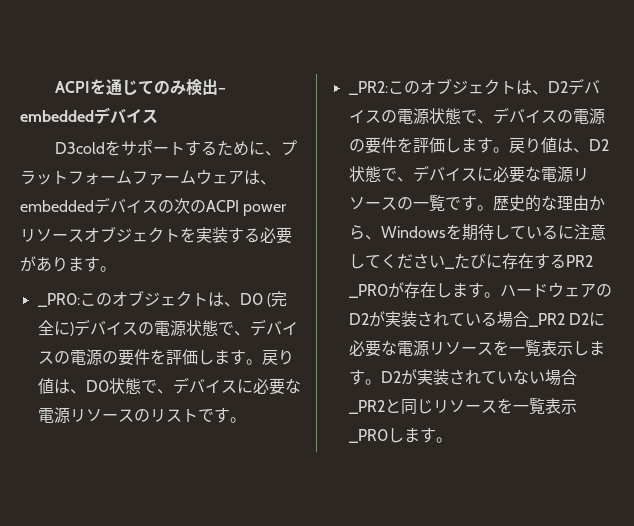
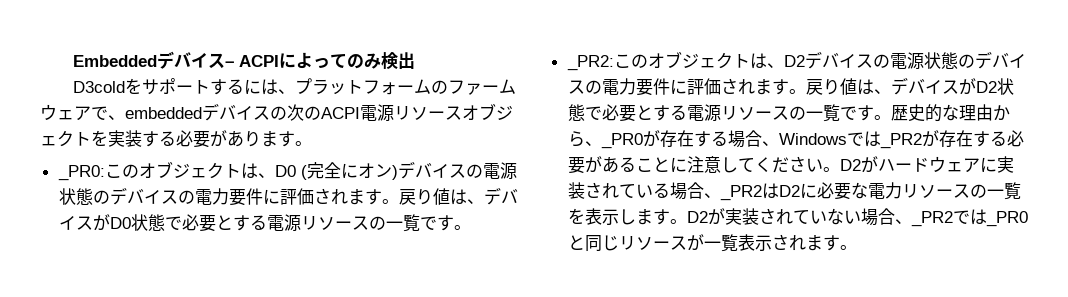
- ACPIを通じてのみ検出– embeddedデバイス
+ Embeddedデバイス– ACPIによってのみ検出
- D3coldをサポートするために、プラットフォームファームウェアは、embeddedデバイスの次のACPI powerリソースオブジェクトを実装する必要があります。
+ D3coldをサポートするには、プラットフォームのファームウェアで、embeddedデバイスの次のACPI電源リソースオブジェクトを実装する必要があります。
- _PR0:このオブジェクトは、D0 (完全に)デバイスの電源状態で、デバイスの電源の要件を評価します。戻り値は、D0状態で、デバイスに必要な電源リソースのリストです。
+ _PR0:このオブジェクトは、D0 (完全にオン)デバイスの電源状態のデバイスの電力要件に評価されます。戻り値は、デバイスがD0状態で必要とする電源リソースの一覧です。
- _PR2:このオブジェクトは、D2デバイスの電源状態で、デバイスの電源の要件を評価します。戻り値は、D2状態で、デバイスに必要な電源リソースの一覧です。
+ _PR2:このオブジェクトは、D2デバイスの電源状態のデバイスの電力要件に評価されます。戻り値は、デバイスがD2状態で必要とする電源リソースの一覧です。
- 歴史的な理由から、Windowsを期待しているに注意してください_たびに存在するPR2 _PR0が存在します。ハードウェアのD2が実装されている場合_PR2 D2に必要な電源リソースを一覧表示します。
+ 歴史的な理由から、_PR0が存在する場合、Windowsでは_PR2が存在する必要があることに注意してください。D2がハードウェアに実装されている場合、_PR2はD2に必要な電力リソースの一覧を表示します。
- D2が実装されていない場合_PR2と同じリソースを一覧表示_PR0します。
+ D2が実装されていない場合、_PR2では_PR0と同じリソースが一覧表示されます。

